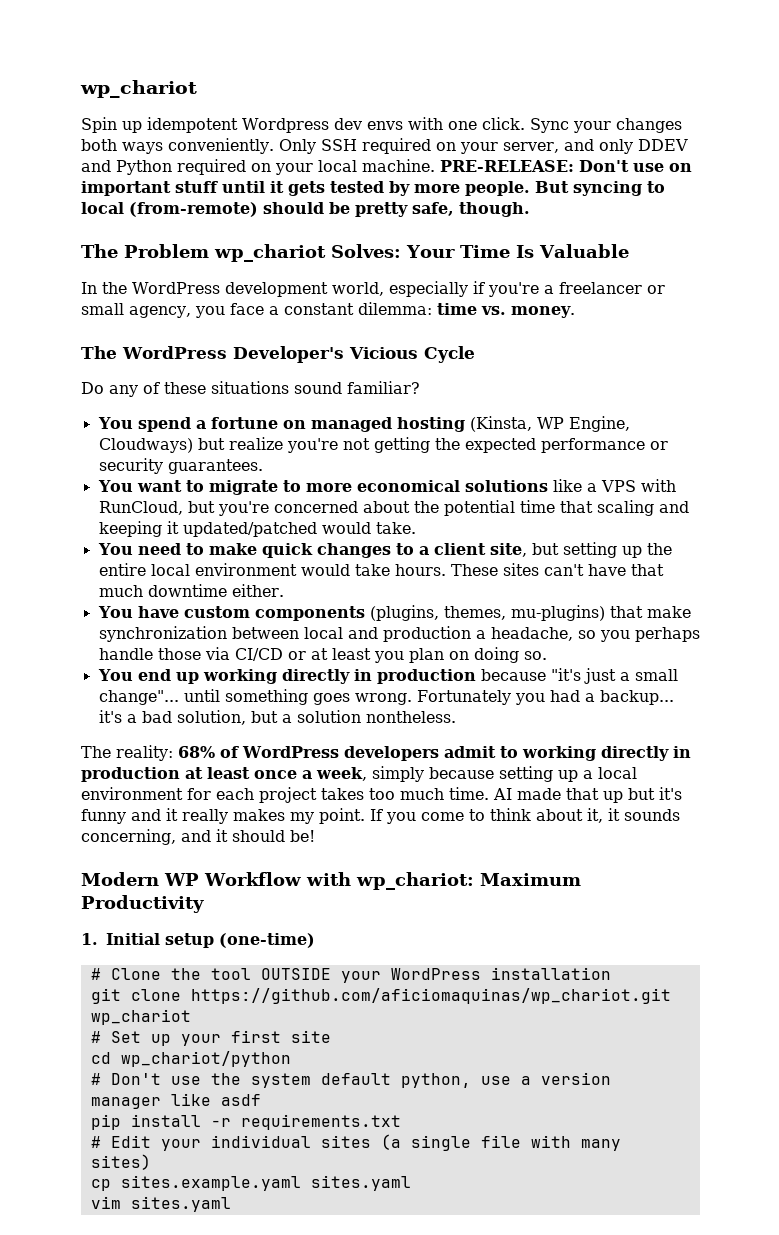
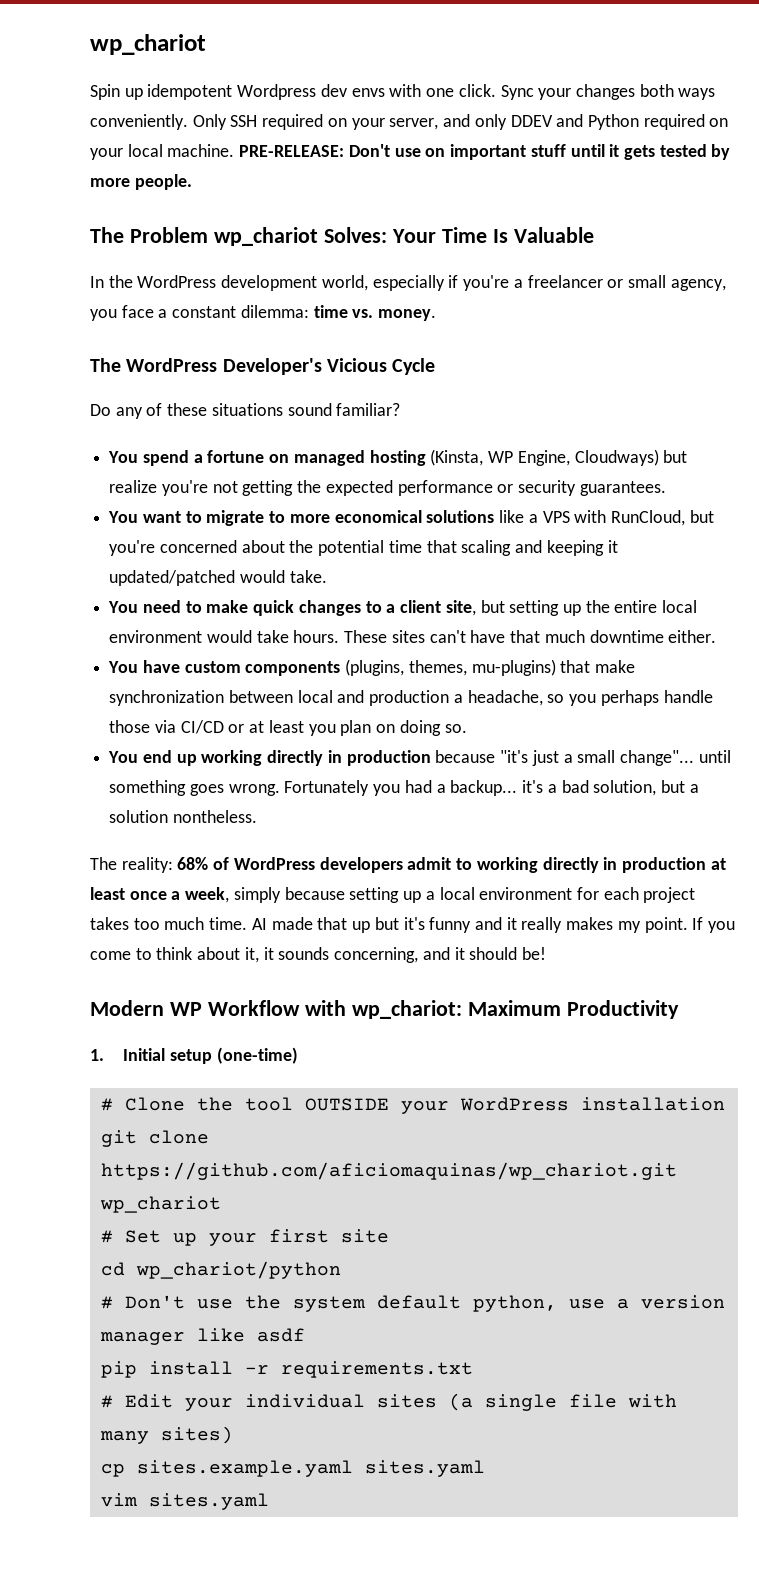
- But syncing to local (from-remote) should be pretty safe, though.

